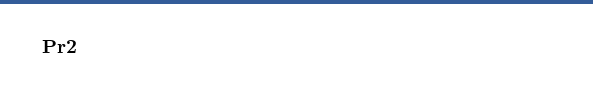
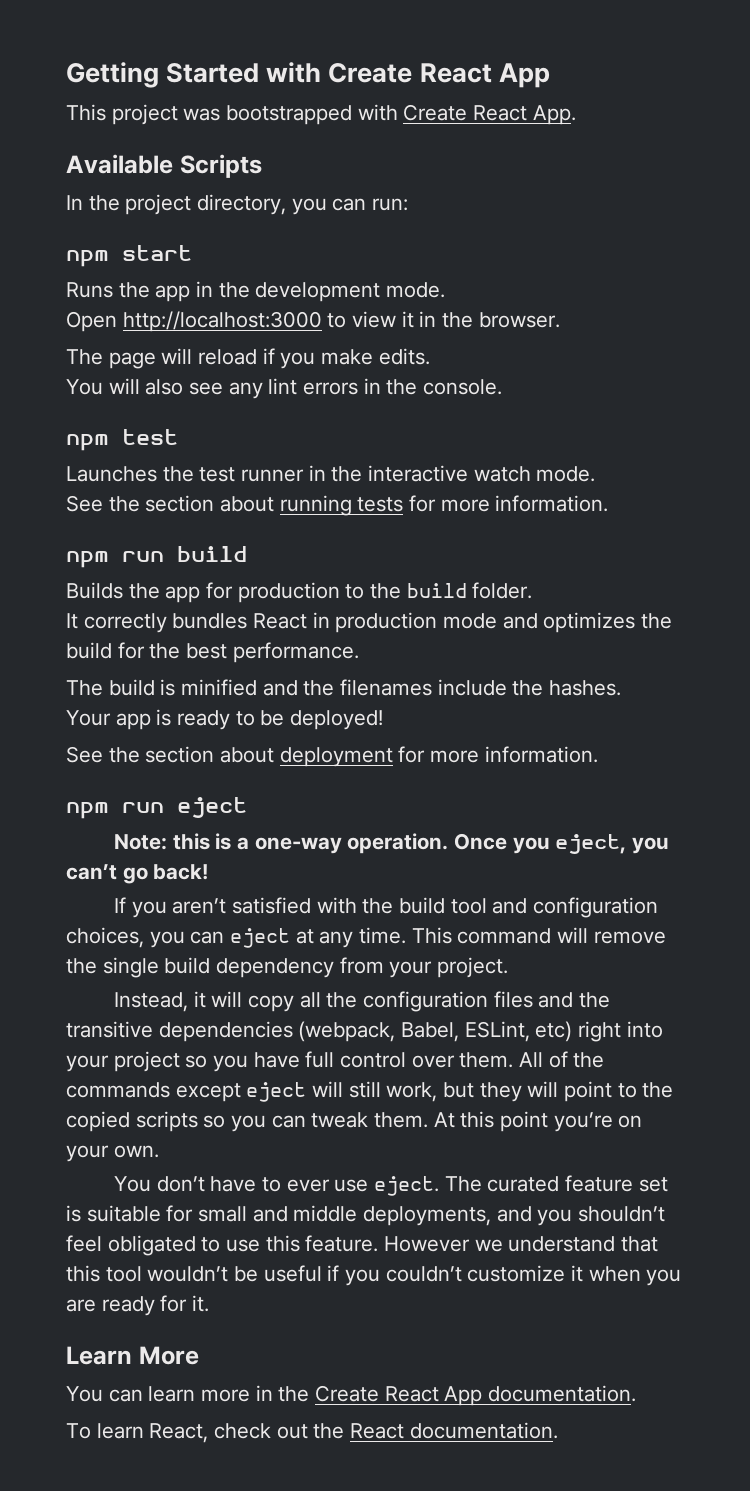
- Pr2
+ Getting Started with Create React App
+ This project was bootstrapped with Create React App.
+ Available Scripts
+ In the project directory, you can run:
+ npm start
+ Runs the app in the development mode.
+ Open http://localhost:3000 to view it in the browser.
+ The page will reload if you make edits.
+ You will also see any lint errors in the console.
+ npm test
+ Launches the test runner in the interactive watch mode.
+ See the section about running tests for more information.
+ npm run build
+ Builds the app for production to the build folder.
+ It correctly bundles React in production mode and optimizes the build for the best performance.
+ The build is minified and the filenames include the hashes.
+ Your app is ready to be deployed!
+ See the section about deployment for more information.
+ npm run eject
+ Note: this is a one-way operation. Once you eject, you can’t go back!
+ If you aren’t satisfied with the build tool and configuration choices, you can eject at any time. This command will remove the single build dependency from your project.
+ Instead, it will copy all the configuration files and the transitive dependencies (webpack, Babel, ESLint, etc) right into your project so you have full control over them. All of the commands except eject will still work, but they will point to the copied scripts so you can tweak them. At this point you’re on your own.
+ You don’t have to ever use eject. The curated feature set is suitable for small and middle deployments, and you shouldn’t feel obligated to use this feature. However we understand that this tool wouldn’t be useful if you couldn’t customize it when you are ready for it.
+ Learn More
+ You can learn more in the Create React App documentation.
+ To learn React, check out the React documentation.

